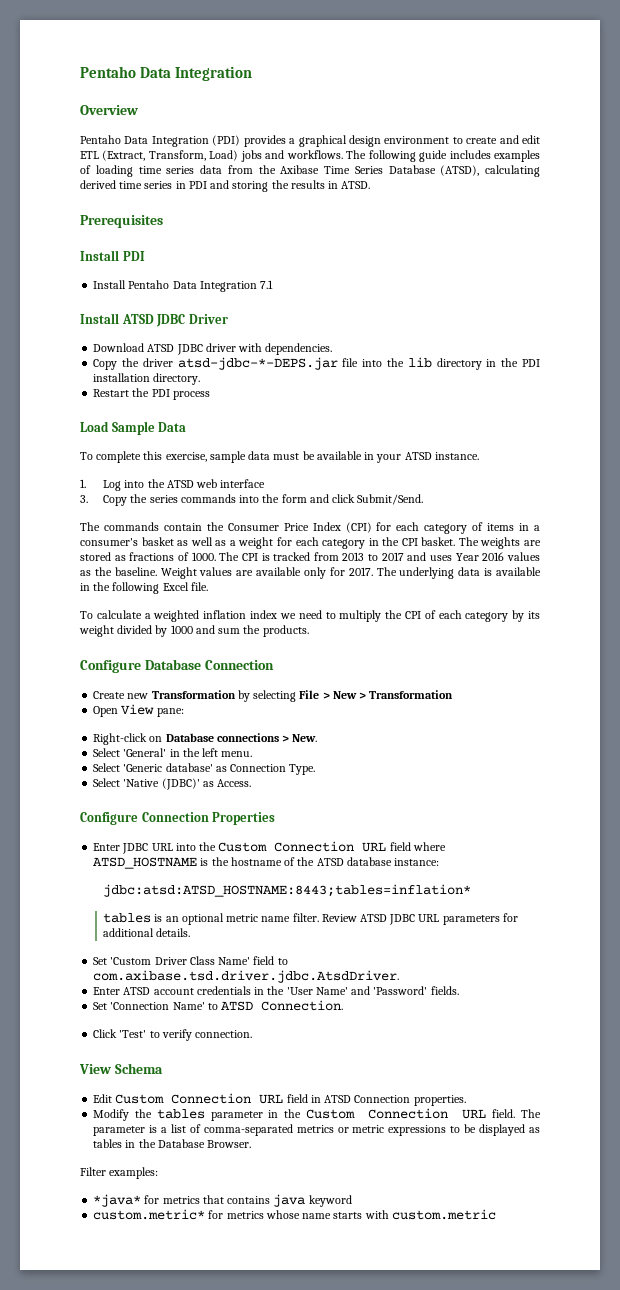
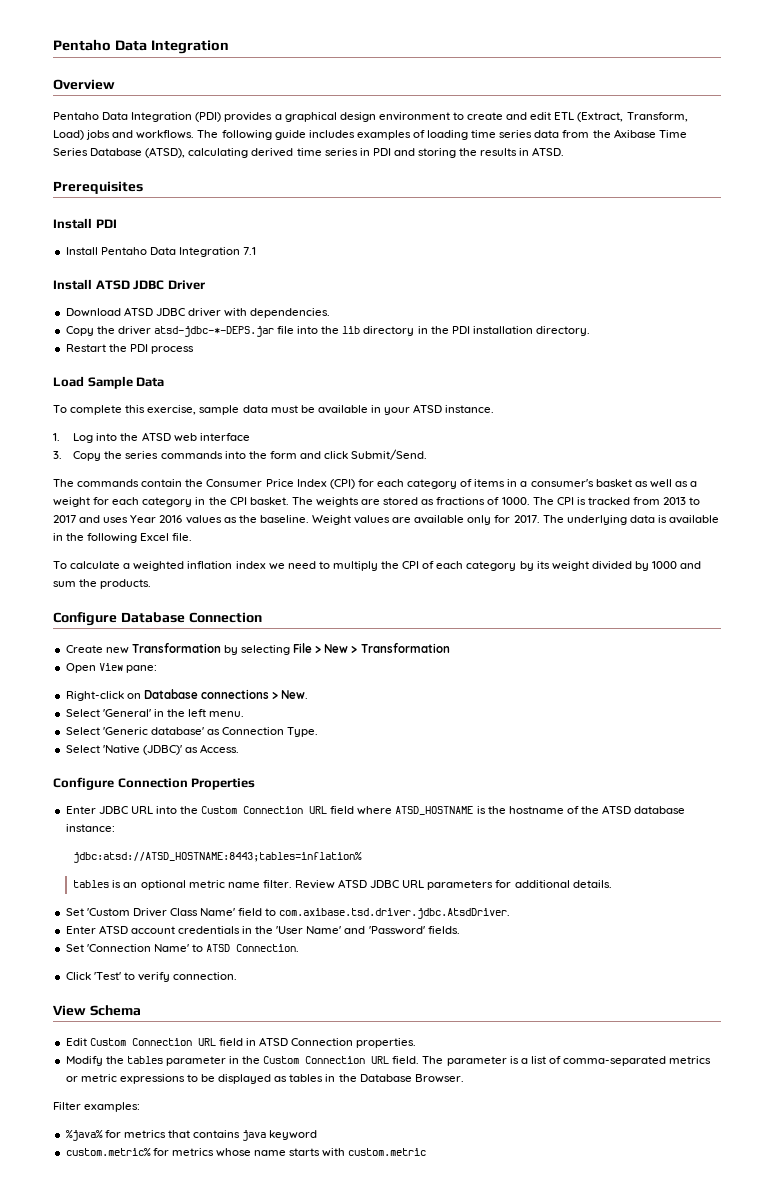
- jdbc:atsd:ATSD_HOSTNAME:8443;tables=inflation*
+ jdbc:atsd://ATSD_HOSTNAME:8443;tables=inflation%
- *java* for metrics that contains java keyword
+ %java% for metrics that contains java keyword
- custom.metric* for metrics whose name starts with custom.metric
+ custom.metric% for metrics whose name starts with custom.metric

